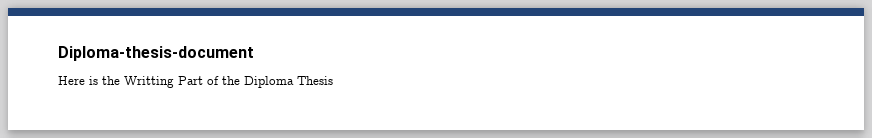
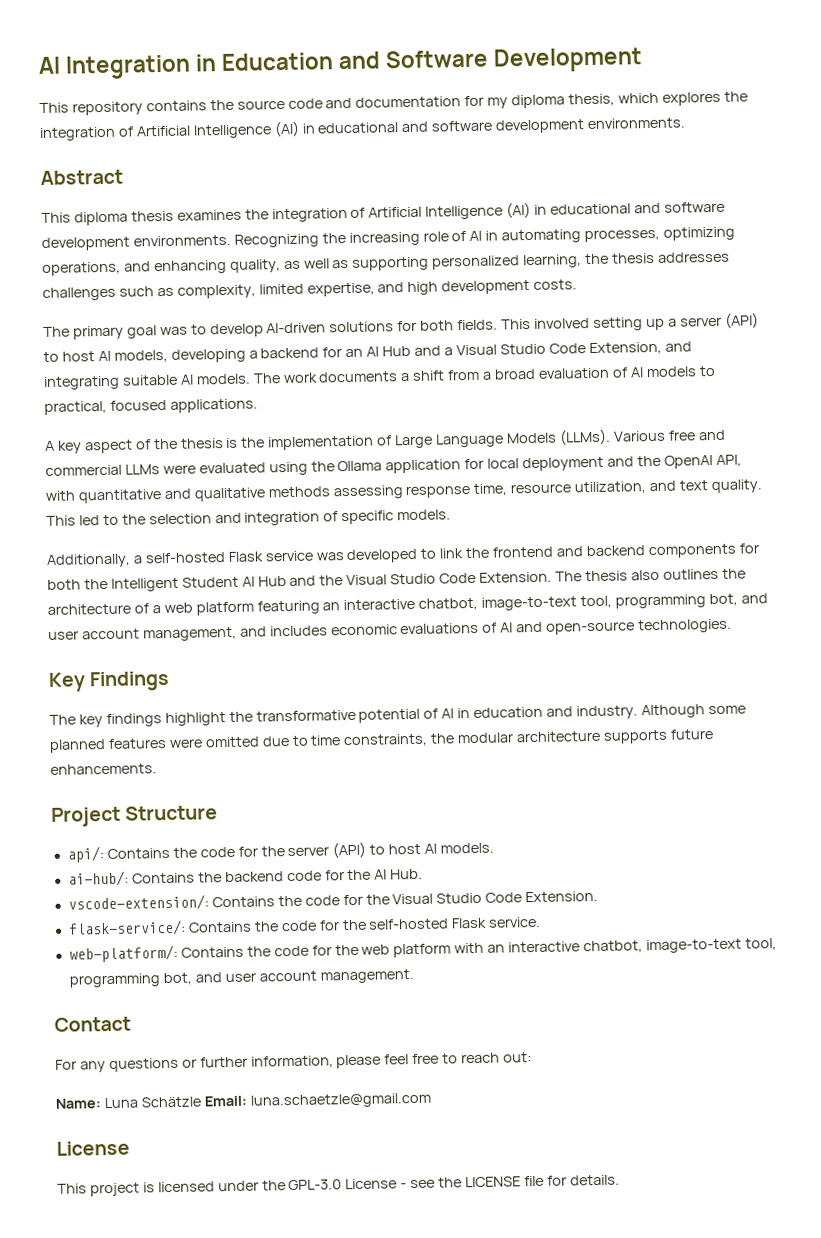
- Diploma-thesis-document
- Here is the Writting Part of the Diploma Thesis
+ AI Integration in Education and Software Development
+ This repository contains the source code and documentation for my diploma thesis, which explores the integration of Artificial Intelligence (AI) in educational and software development environments.
+ Abstract
+ This diploma thesis examines the integration of Artificial Intelligence (AI) in educational and software development environments. Recognizing the increasing role of AI in automating processes, optimizing operations, and enhancing quality, as well as supporting personalized learning, the thesis addresses challenges such as complexity, limited expertise, and high development costs.
+ The primary goal was to develop AI-driven solutions for both fields. This involved setting up a server (API) to host AI models, developing a backend for an AI Hub and a Visual Studio Code Extension, and integrating suitable AI models. The work documents a shift from a broad evaluation of AI models to practical, focused applications.
+ A key aspect of the thesis is the implementation of Large Language Models (LLMs). Various free and commercial LLMs were evaluated using the Ollama application for local deployment and the OpenAI API, with quantitative and qualitative methods assessing response time, resource utilization, and text quality. This led to the selection and integration of specific models.
+ Additionally, a self-hosted Flask service was developed to link the frontend and backend components for both the Intelligent Student AI Hub and the Visual Studio Code Extension. The thesis also outlines the architecture of a web platform featuring an interactive chatbot, image-to-text tool, programming bot, and user account management, and includes economic evaluations of AI and open-source technologies.
+ Key Findings
+ The key findings highlight the transformative potential of AI in education and industry. Although some planned features were omitted due to time constraints, the modular architecture supports future enhancements.
+ Project Structure
+ api/: Contains the code for the server (API) to host AI models.
+ ai-hub/: Contains the backend code for the AI Hub.
+ vscode-extension/: Contains the code for the Visual Studio Code Extension.
+ flask-service/: Contains the code for the self-hosted Flask service.
+ web-platform/: Contains the code for the web platform with an interactive chatbot, image-to-text tool, programming bot, and user account management.
+ Contact
+ For any questions or further information, please feel free to reach out:
+ Name: Luna Schätzle Email: luna.schaetzle@gmail.com
+ License
+ This project is licensed under the GPL-3.0 License - see the LICENSE file for details.

